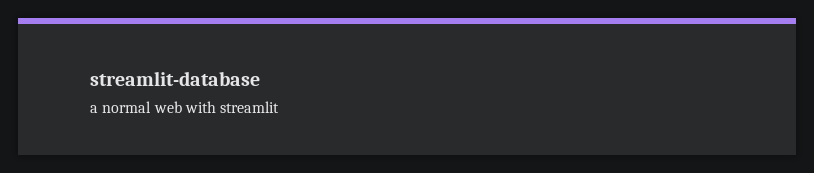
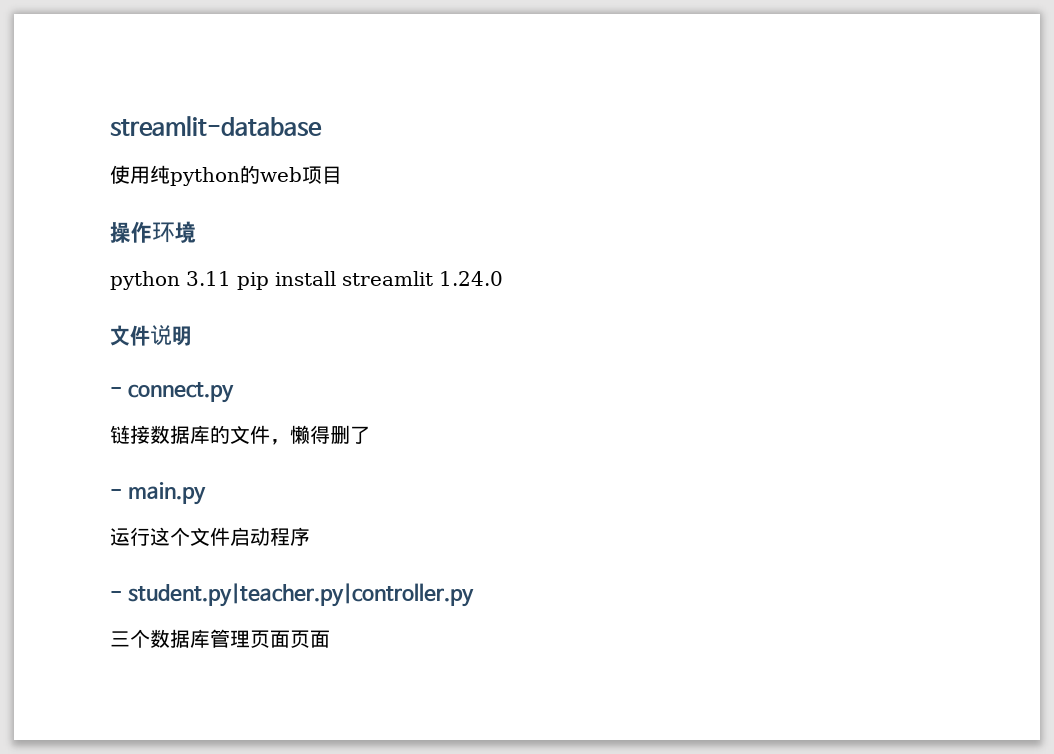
- a normal web with streamlit
+ 使用纯python的web项目
+ 操作环境
+ python 3.11 pip install streamlit 1.24.0
+ 文件说明
+ - connect.py
+ 链接数据库的文件，懒得删了
+ - main.py
+ 运行这个文件启动程序
+ - student.py|teacher.py|controller.py
+ 三个数据库管理页面页面

